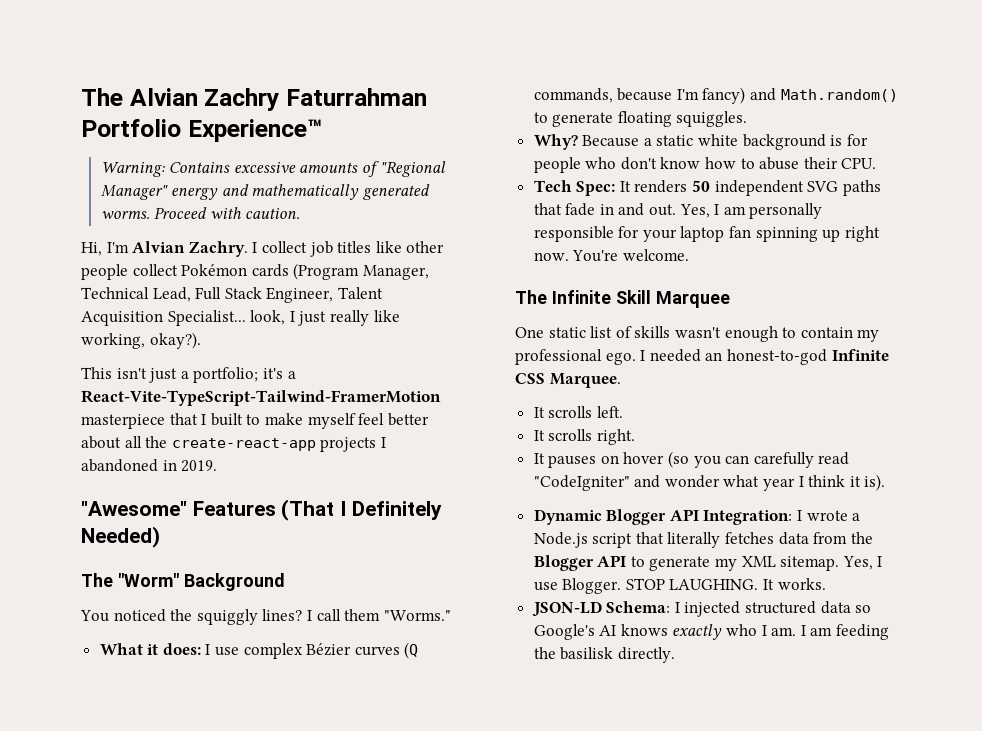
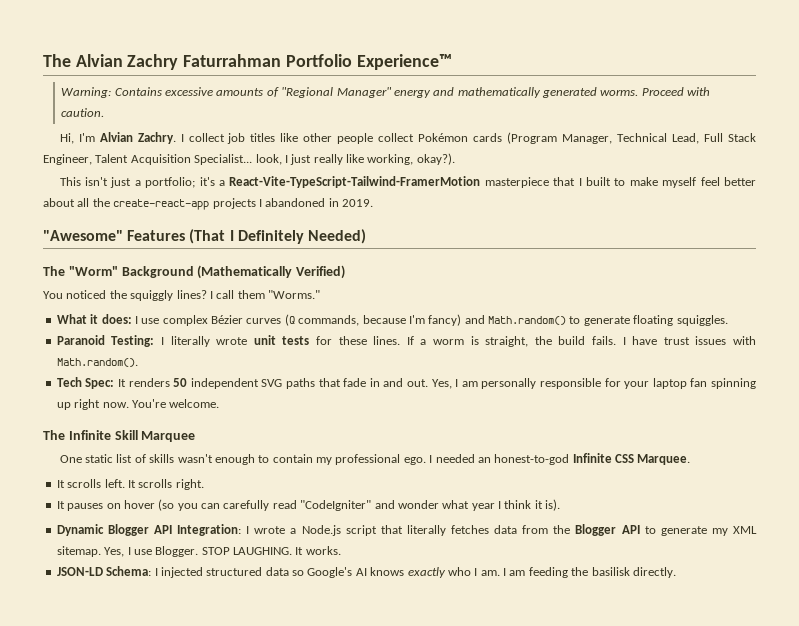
- The "Worm" Background
+ The "Worm" Background (Mathematically Verified)
- Why? Because a static white background is for people who don't know how to abuse their CPU.
+ Paranoid Testing: I literally wrote unit tests for these lines. If a worm is straight, the build fails. I have trust issues with Math.random().
- It scrolls left.
- It scrolls right.
+ It scrolls left. It scrolls right.

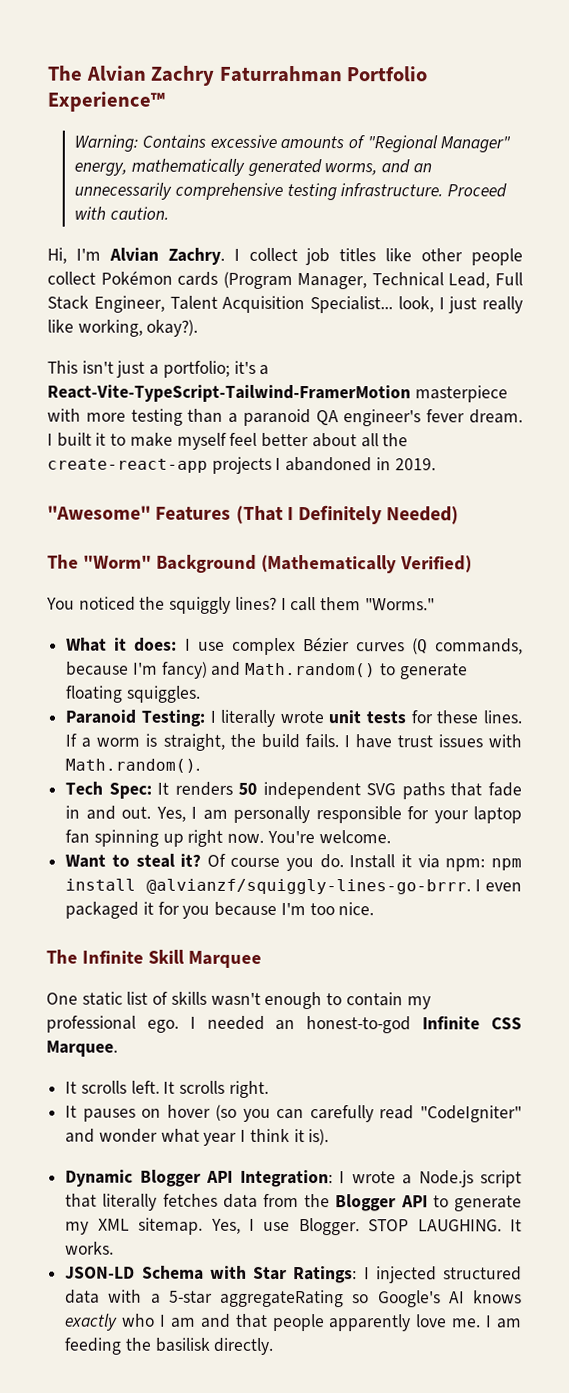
- Warning: Contains excessive amounts of "Regional Manager" energy and mathematically generated worms.
+ Warning: Contains excessive amounts of "Regional Manager" energy, mathematically generated worms, and an unnecessarily comprehensive testing infrastructure.
- This isn't just a portfolio; it's a React-Vite-TypeScript-Tailwind-FramerMotion masterpiece that I built to make myself feel better about all the create-react-app projects I abandoned in 2019.
+ This isn't just a portfolio; it's a React-Vite-TypeScript-Tailwind-FramerMotion masterpiece with more testing than a paranoid QA engineer's fever dream. I built it to make myself feel better about all the create-react-app projects I abandoned in 2019.
+ Want to steal it? Of course you do. Install it via npm: npm install @alvianzf/squiggly-lines-go-brrr. I even packaged it for you because I'm too nice.
- JSON-LD Schema: I injected structured data so Google's AI knows exactly who I am.
+ JSON-LD Schema with Star Ratings: I injected structured data with a 5-star aggregateRating so Google's AI knows exactly who I am and that people apparently love me.

